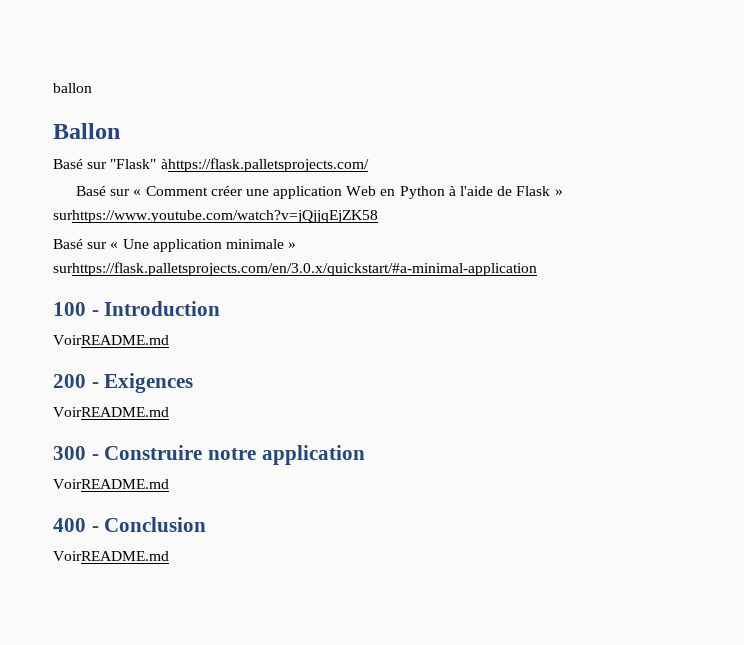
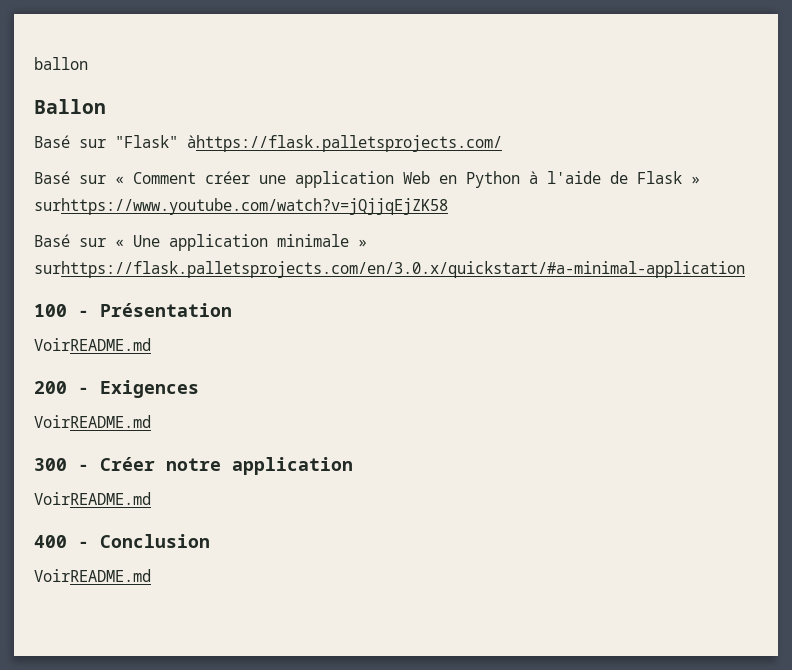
- 100 - Introduction
+ 100 - Présentation
- 300 - Construire notre application
+ 300 - Créer notre application

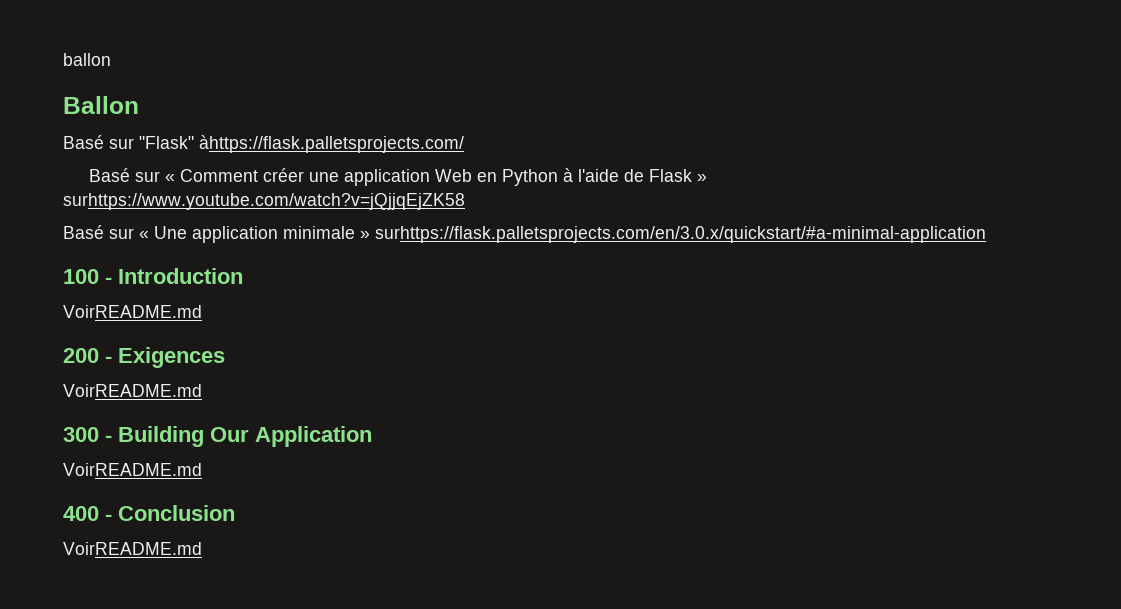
- 100 - Présentation
+ 100 - Introduction
- 300 - Créer notre application
+ 300 - Building Our Application

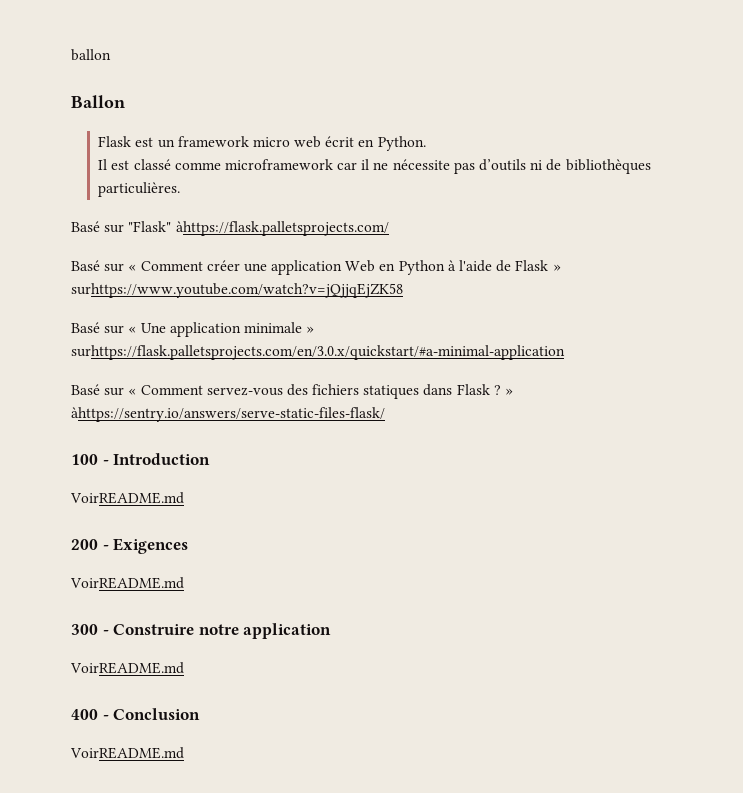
+ Flask est un framework micro web écrit en Python.
+ Il est classé comme microframework car il ne nécessite pas d’outils ni de bibliothèques particulières.
+ Basé sur « Comment servez-vous des fichiers statiques dans Flask ? » àhttps://sentry.io/answers/serve-static-files-flask/
- 300 - Building Our Application
+ 300 - Construire notre application

